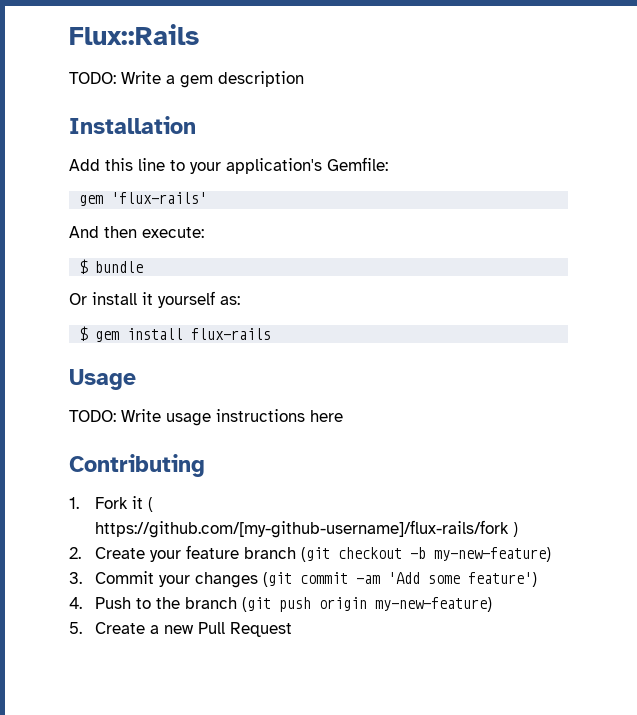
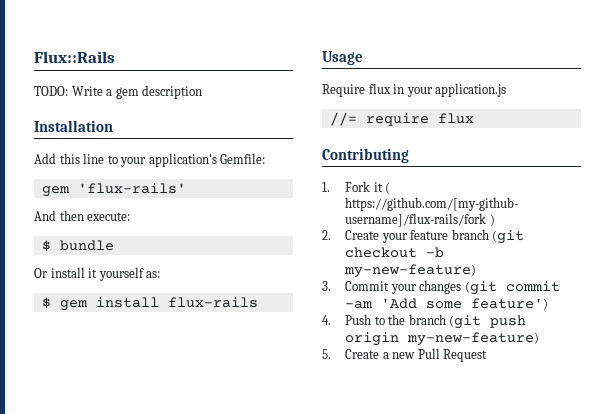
- TODO: Write usage instructions here
+ Require flux in your application.js
+ //= require flux

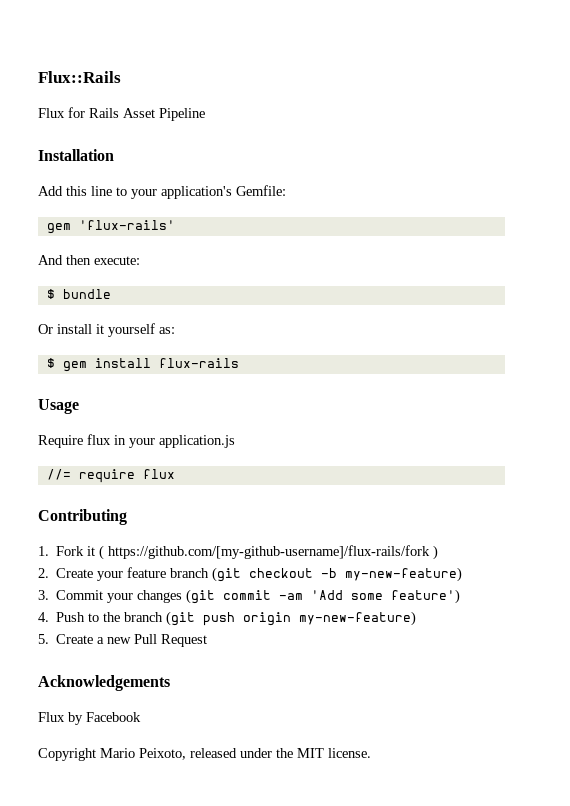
- TODO: Write a gem description
+ Flux for Rails Asset Pipeline
+ Acknowledgements
+ Flux by Facebook
+ Copyright Mario Peixoto, released under the MIT license.

